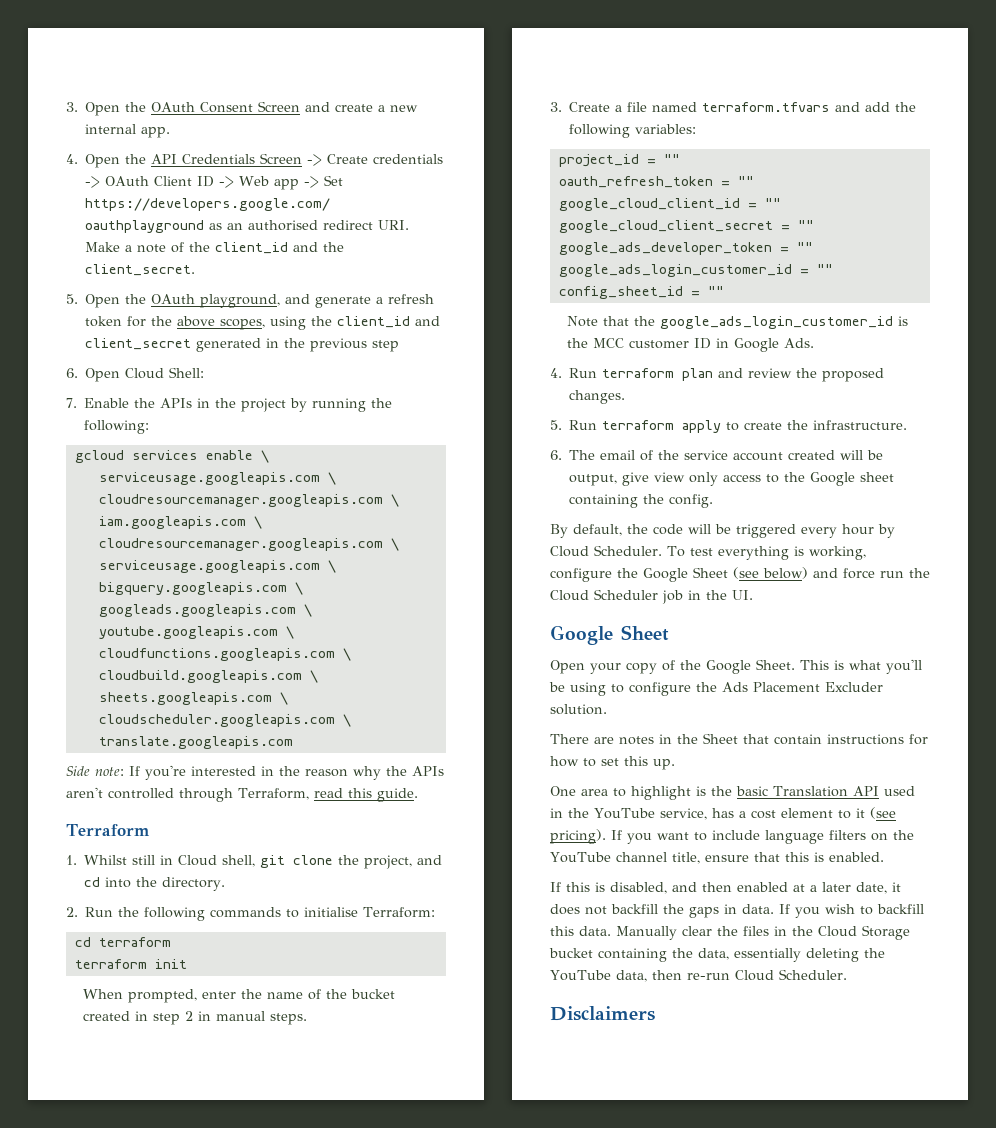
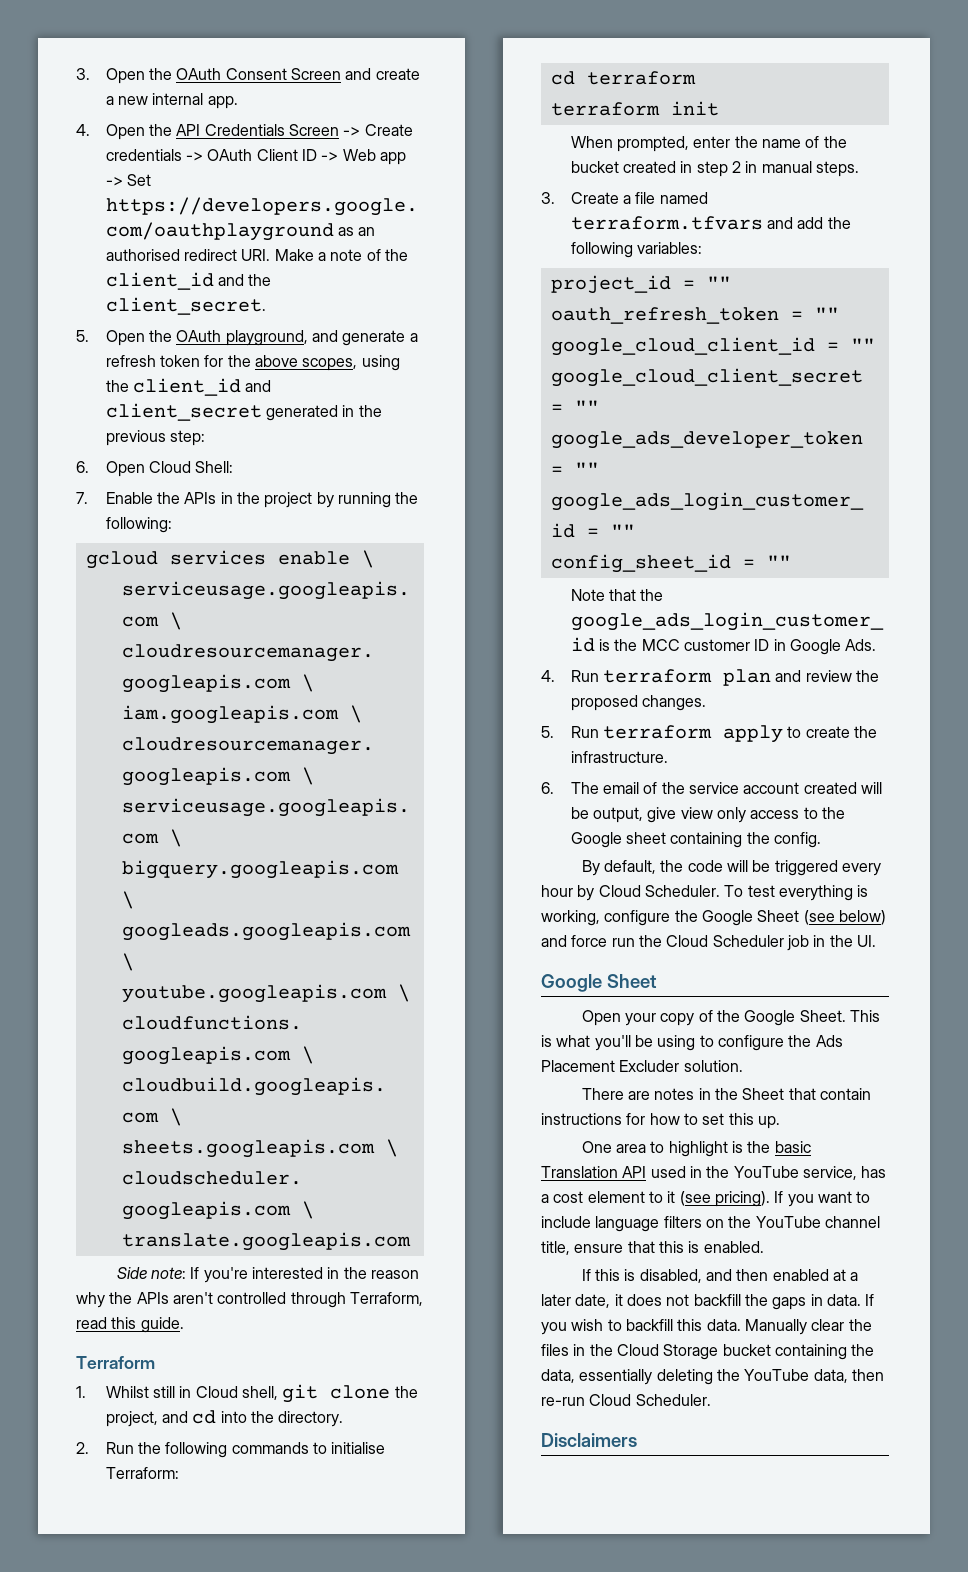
- 5. Open the OAuth playground, and generate a refresh token for the above scopes, using the client_id and client_secret generated in the previous step
+ 5. Open the OAuth playground, and generate a refresh token for the above scopes, using the client_id and client_secret generated in the previous step:

